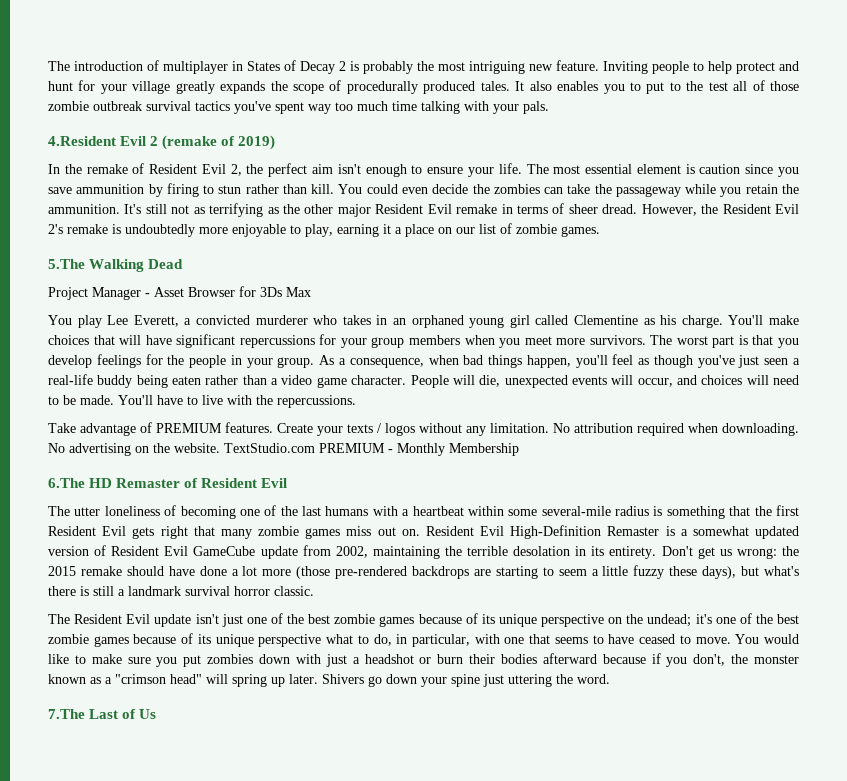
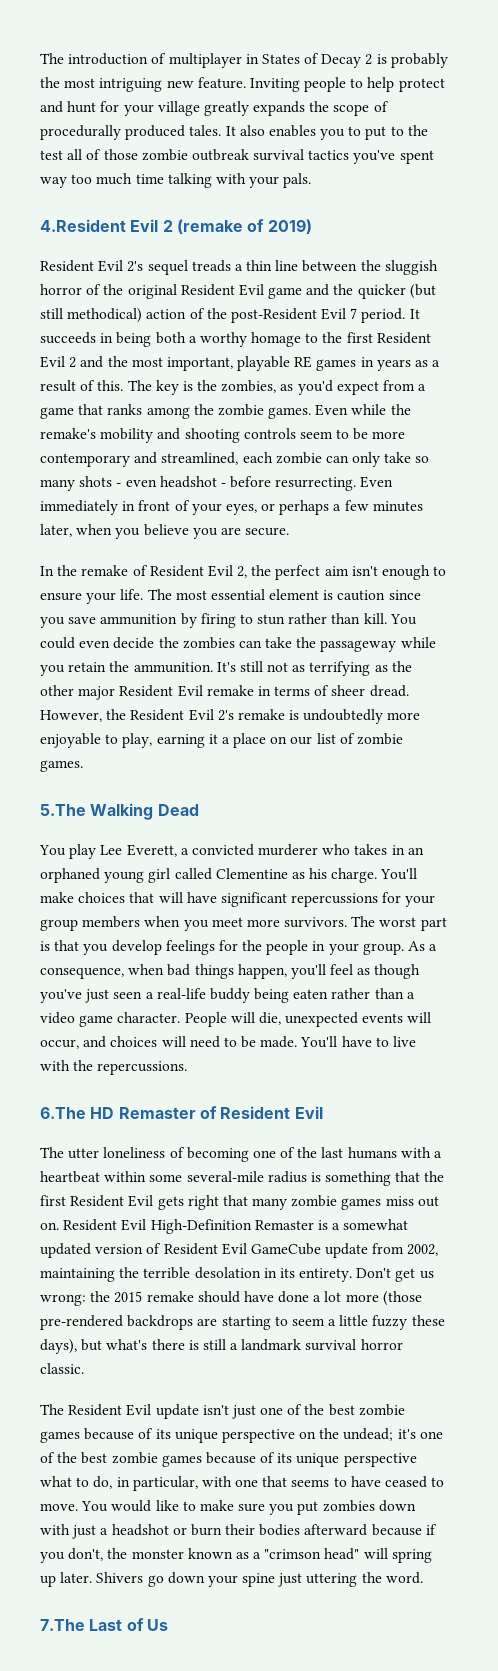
+ Resident Evil 2's sequel treads a thin line between the sluggish horror of the original Resident Evil game and the quicker (but still methodical) action of the post-Resident Evil 7 period. It succeeds in being both a worthy homage to the first Resident Evil 2 and the most important, playable RE games in years as a result of this. The key is the zombies, as you'd expect from a game that ranks among the zombie games. Even while the remake's mobility and shooting controls seem to be more contemporary and streamlined, each zombie can only take so many shots - even headshot - before resurrecting. Even immediately in front of your eyes, or perhaps a few minutes later, when you believe you are secure.
- Project Manager - Asset Browser for 3Ds Max
- Take advantage of PREMIUM features. Create your texts / logos without any limitation. No attribution required when downloading. No advertising on the website. TextStudio.com PREMIUM - Monthly Membership

